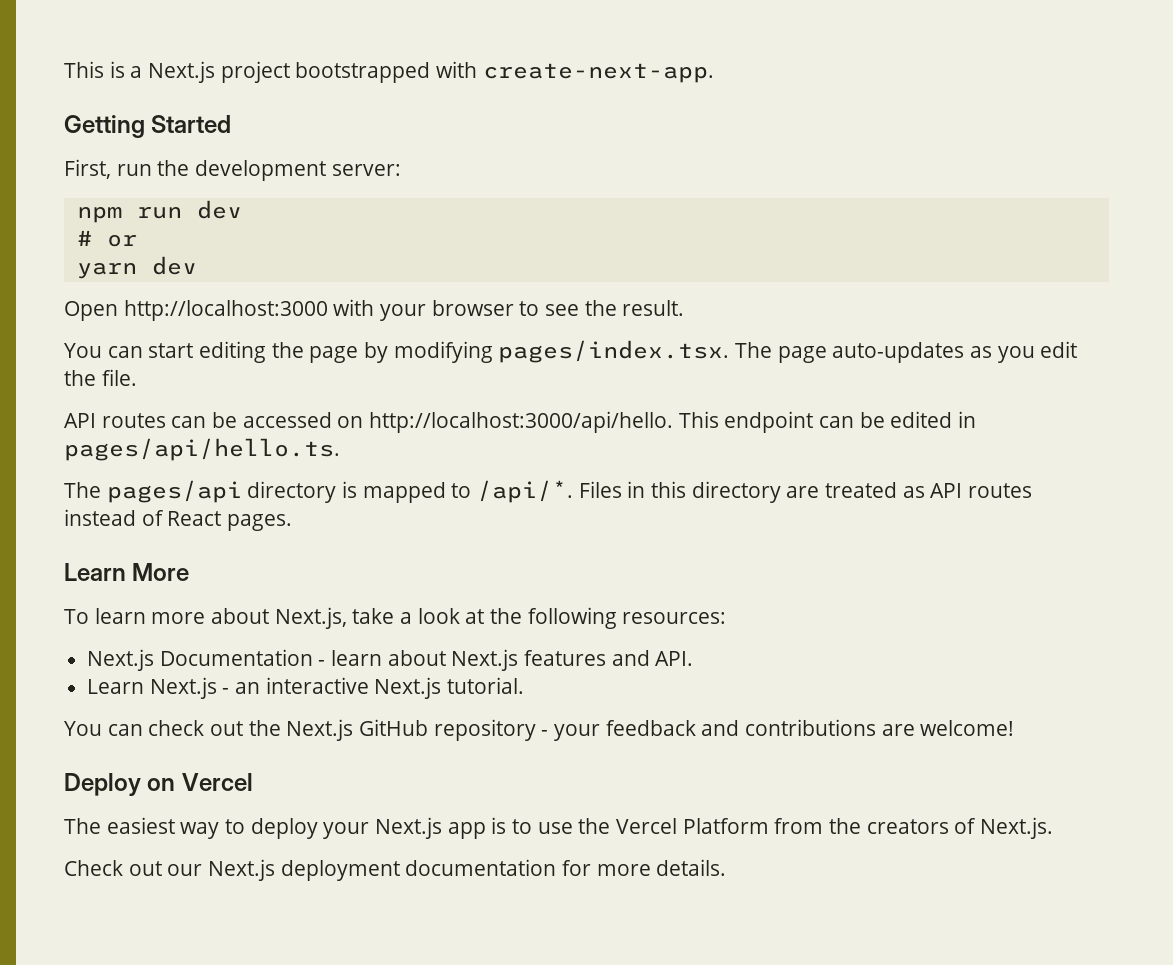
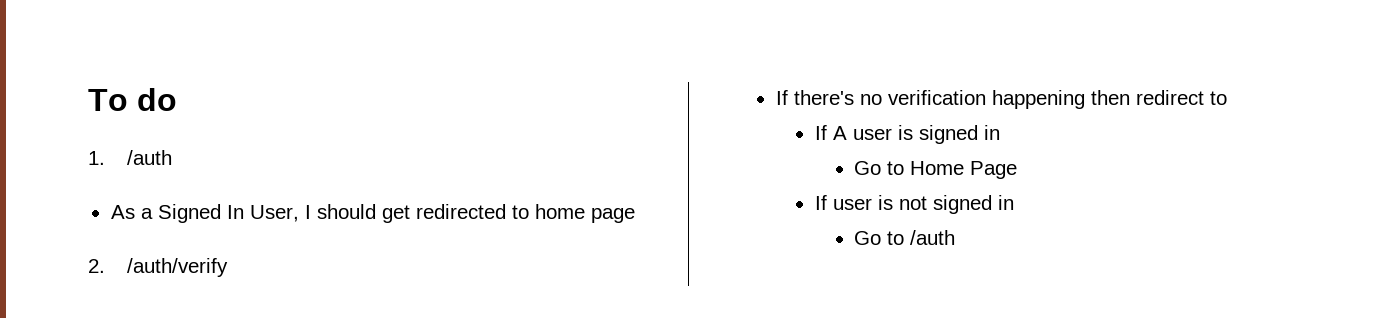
- This is a Next.js project bootstrapped with create-next-app.
- Getting Started
- First, run the development server:
- npm run dev
- # or
- yarn dev
- Open http://localhost:3000 with your browser to see the result.
- You can start editing the page by modifying pages/index.tsx. The page auto-updates as you edit the file.
- API routes can be accessed on http://localhost:3000/api/hello. This endpoint can be edited in pages/api/hello.ts.
- The pages/api directory is mapped to /api/*. Files in this directory are treated as API routes instead of React pages.
- Learn More
- To learn more about Next.js, take a look at the following resources:
- Next.js Documentation - learn about Next.js features and API.
- Learn Next.js - an interactive Next.js tutorial.
- You can check out the Next.js GitHub repository - your feedback and contributions are welcome!
- Deploy on Vercel
- The easiest way to deploy your Next.js app is to use the Vercel Platform from the creators of Next.js.
- Check out our Next.js deployment documentation for more details.
+ To do
+ 1. /auth
+ As a Signed In User, I should get redirected to home page
+ 2. /auth/verify
+ If there's no verification happening then redirect to
+ If A user is signed in
+ Go to Home Page
+ If user is not signed in
+ Go to /auth

